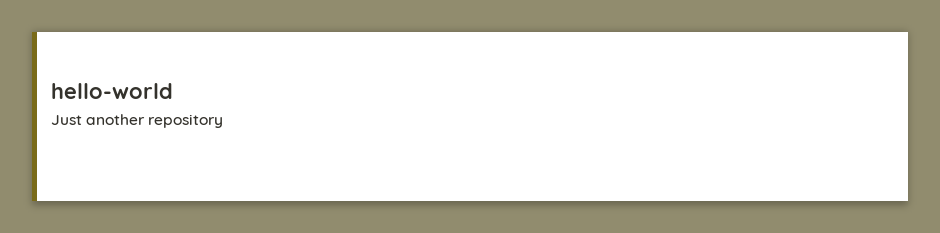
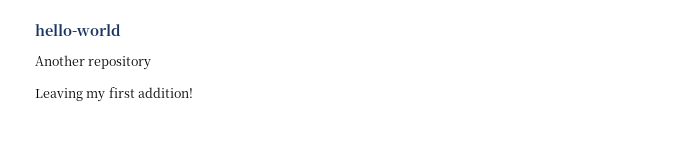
- Just another repository
+ Another repository
+ Leaving my first addition!

